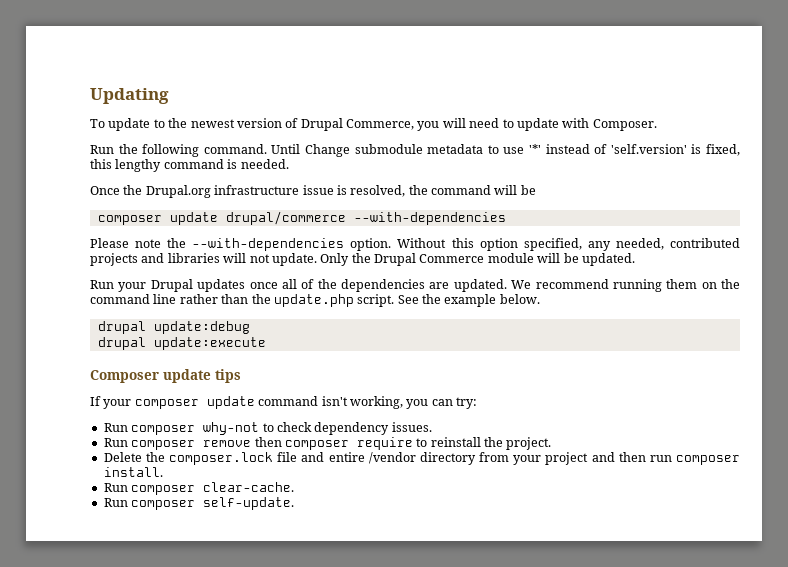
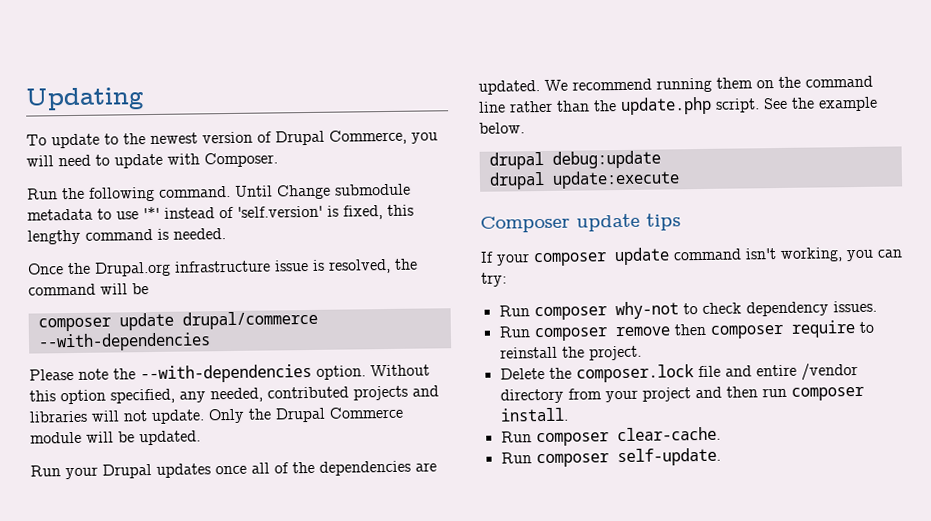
- drupal update:debug
+ drupal debug:update

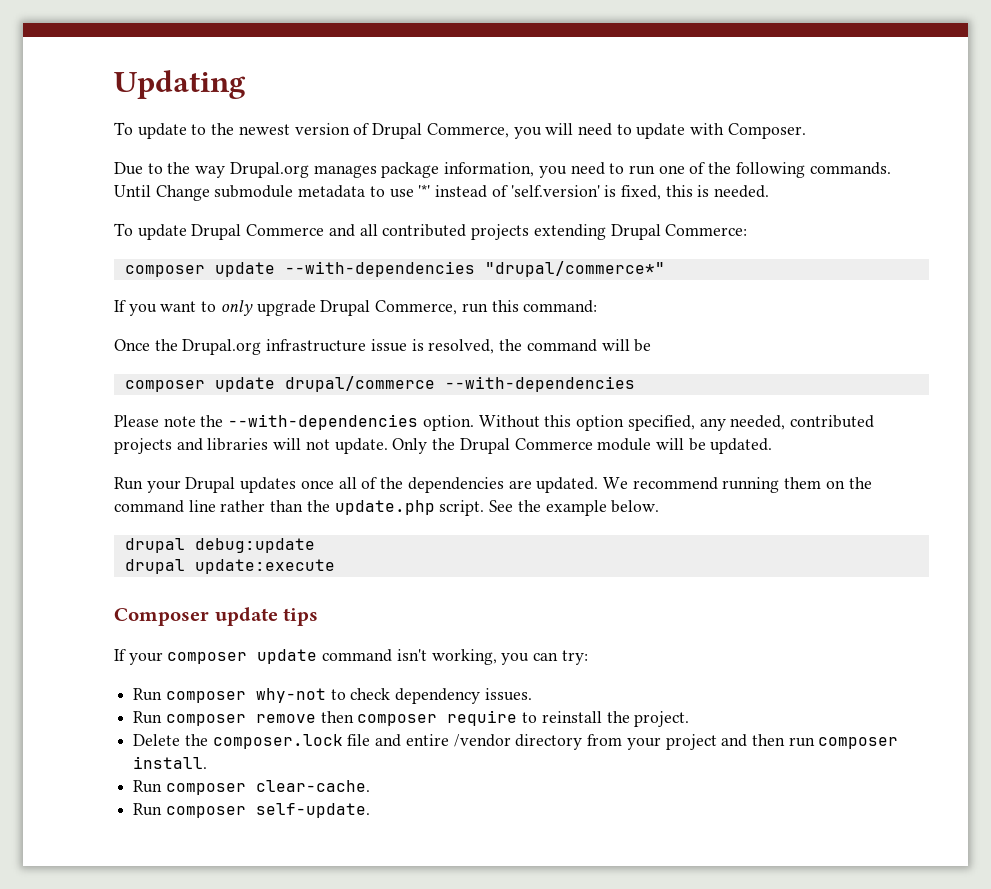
- Run the following command.
+ Due to the way Drupal.org manages package information, you need to run one of the following commands.
- Until Change submodule metadata to use '*' instead of 'self.version' is fixed, this lengthy command is needed.
+ Until Change submodule metadata to use '*' instead of 'self.version' is fixed, this is needed.
+ To update Drupal Commerce and all contributed projects extending Drupal Commerce:
+ composer update --with-dependencies "drupal/commerce*"
+ If you want to only upgrade Drupal Commerce, run this command:

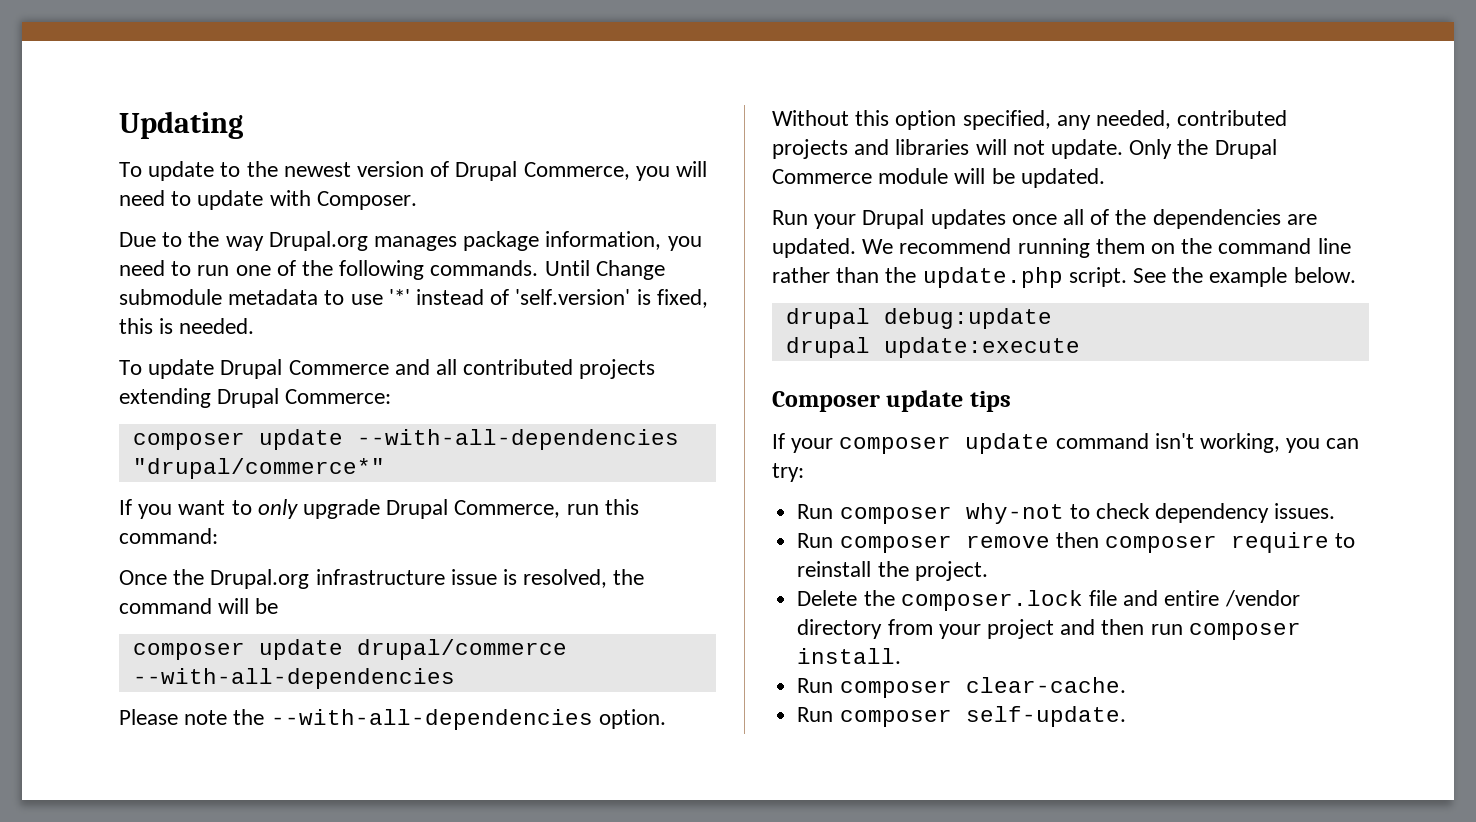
- composer update --with-dependencies "drupal/commerce*"
+ composer update --with-all-dependencies "drupal/commerce*"
- composer update drupal/commerce --with-dependencies
+ composer update drupal/commerce --with-all-dependencies
- Please note the --with-dependencies option.
+ Please note the --with-all-dependencies option.

